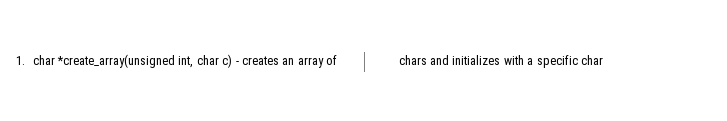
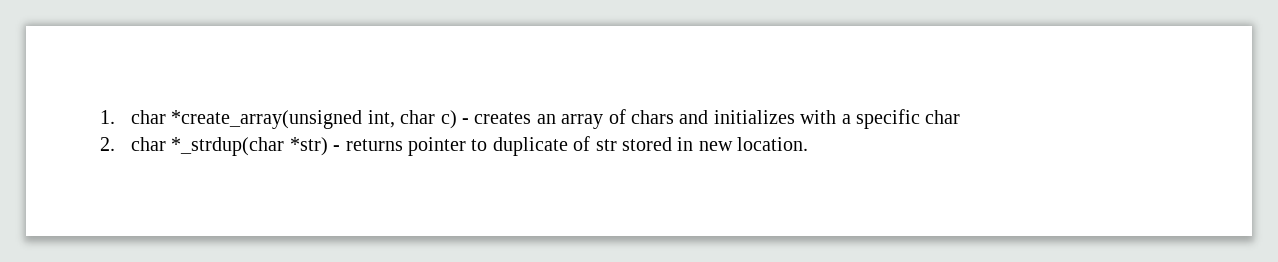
+ 2. char *_strdup(char *str) - returns pointer to duplicate of str stored in new location.

